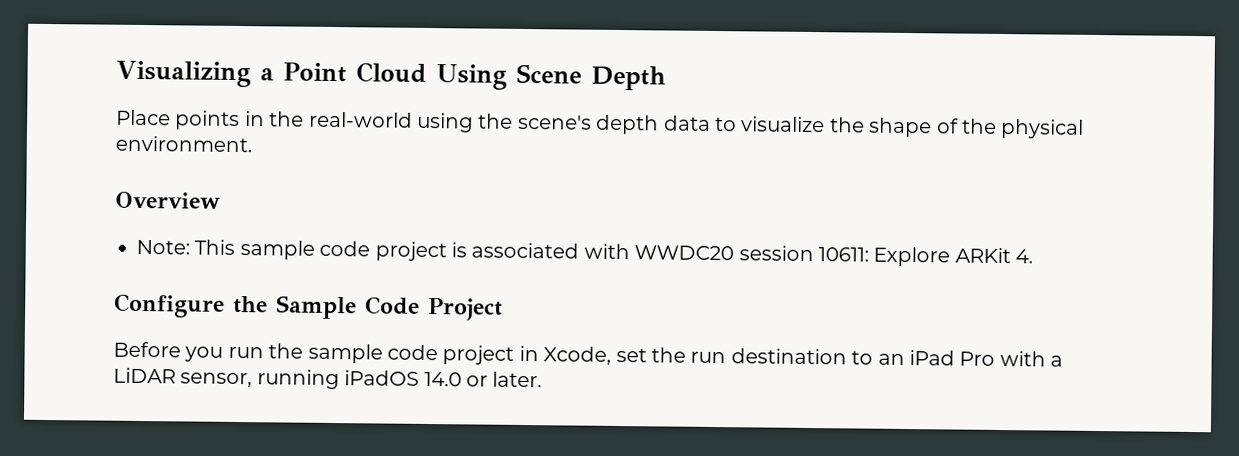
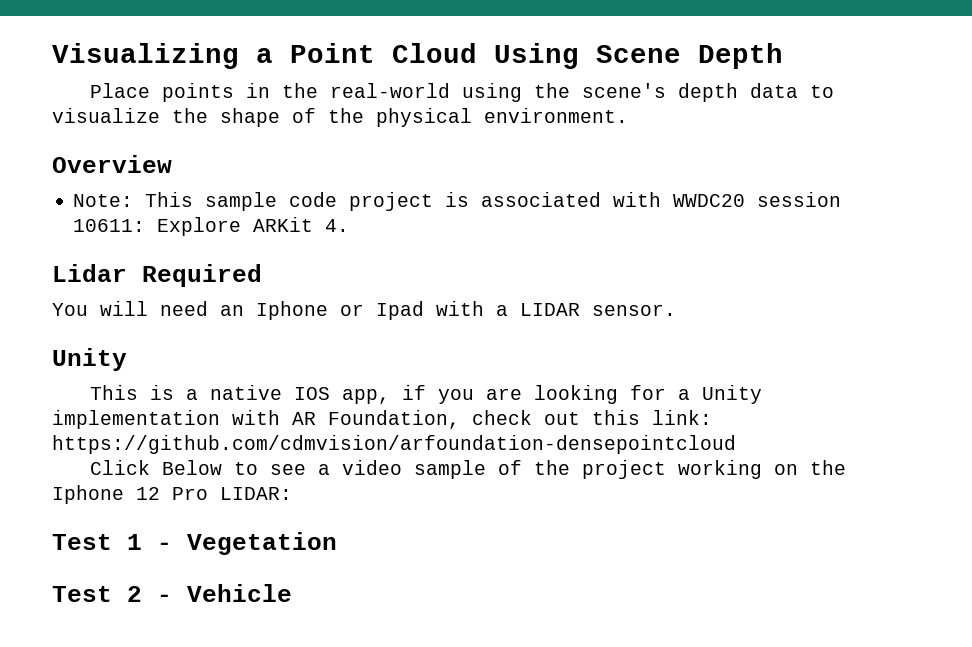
- Configure the Sample Code Project
- Before you run the sample code project in Xcode, set the run destination to an iPad Pro with a LiDAR sensor, running iPadOS 14.0 or later.
+ Lidar Required
+ You will need an Iphone or Ipad with a LIDAR sensor.
+ Unity
+ This is a native IOS app, if you are looking for a Unity implementation with AR Foundation, check out this link: https://github.com/cdmvision/arfoundation-densepointcloud
+ Click Below to see a video sample of the project working on the Iphone 12 Pro LIDAR:
+ Test 1 - Vegetation
+ Test 2 - Vehicle

